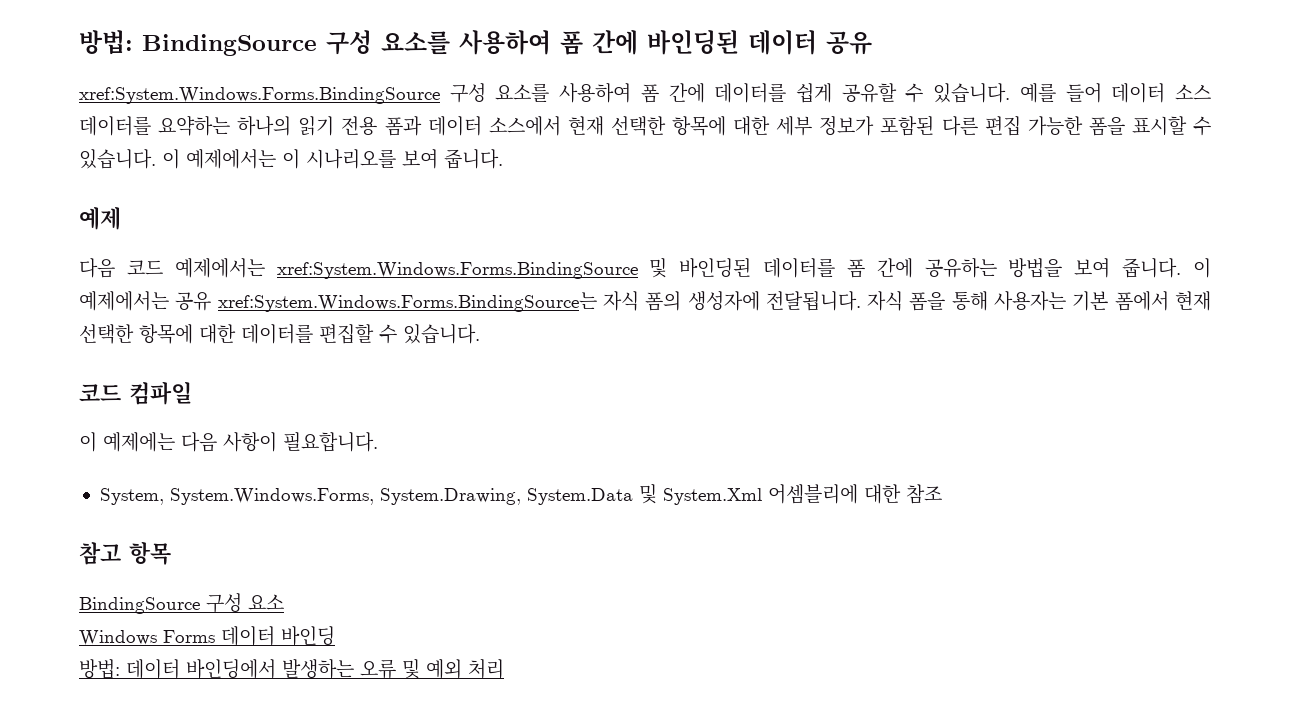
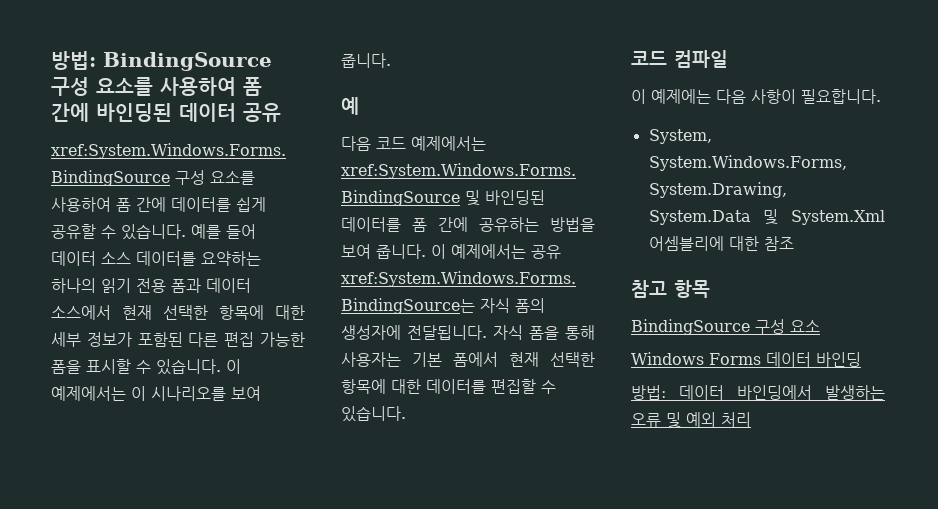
- 예제
+ 예

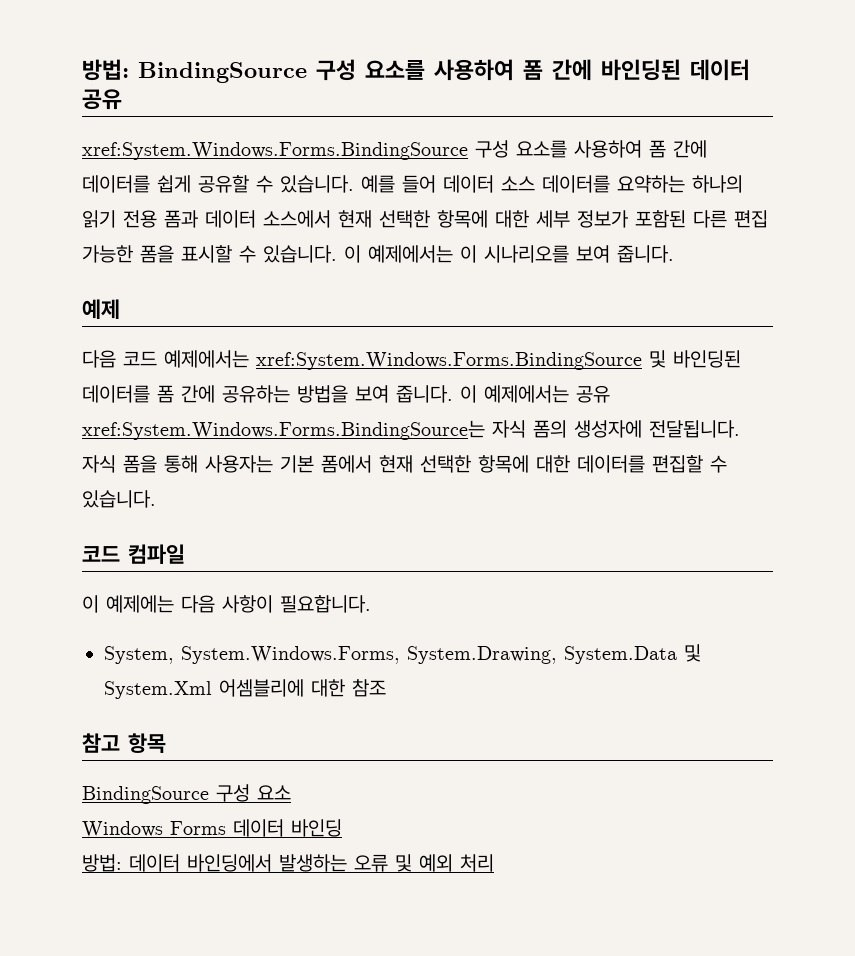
- 예
+ 예제

